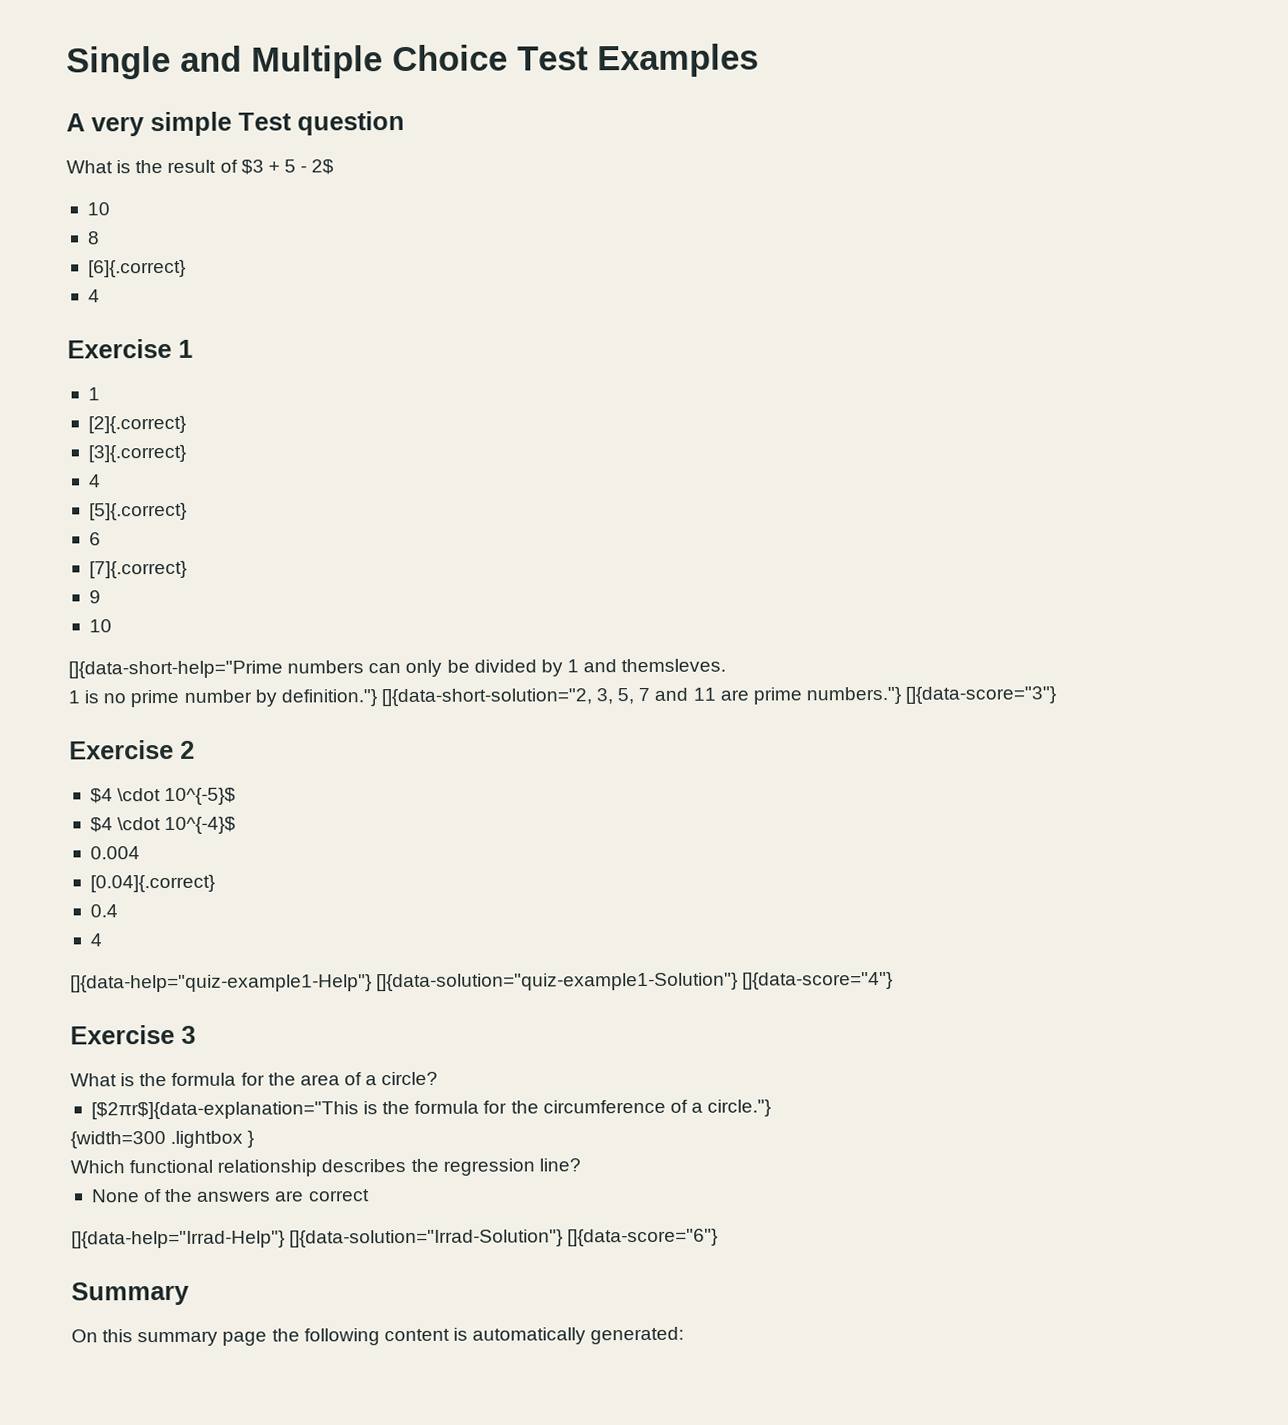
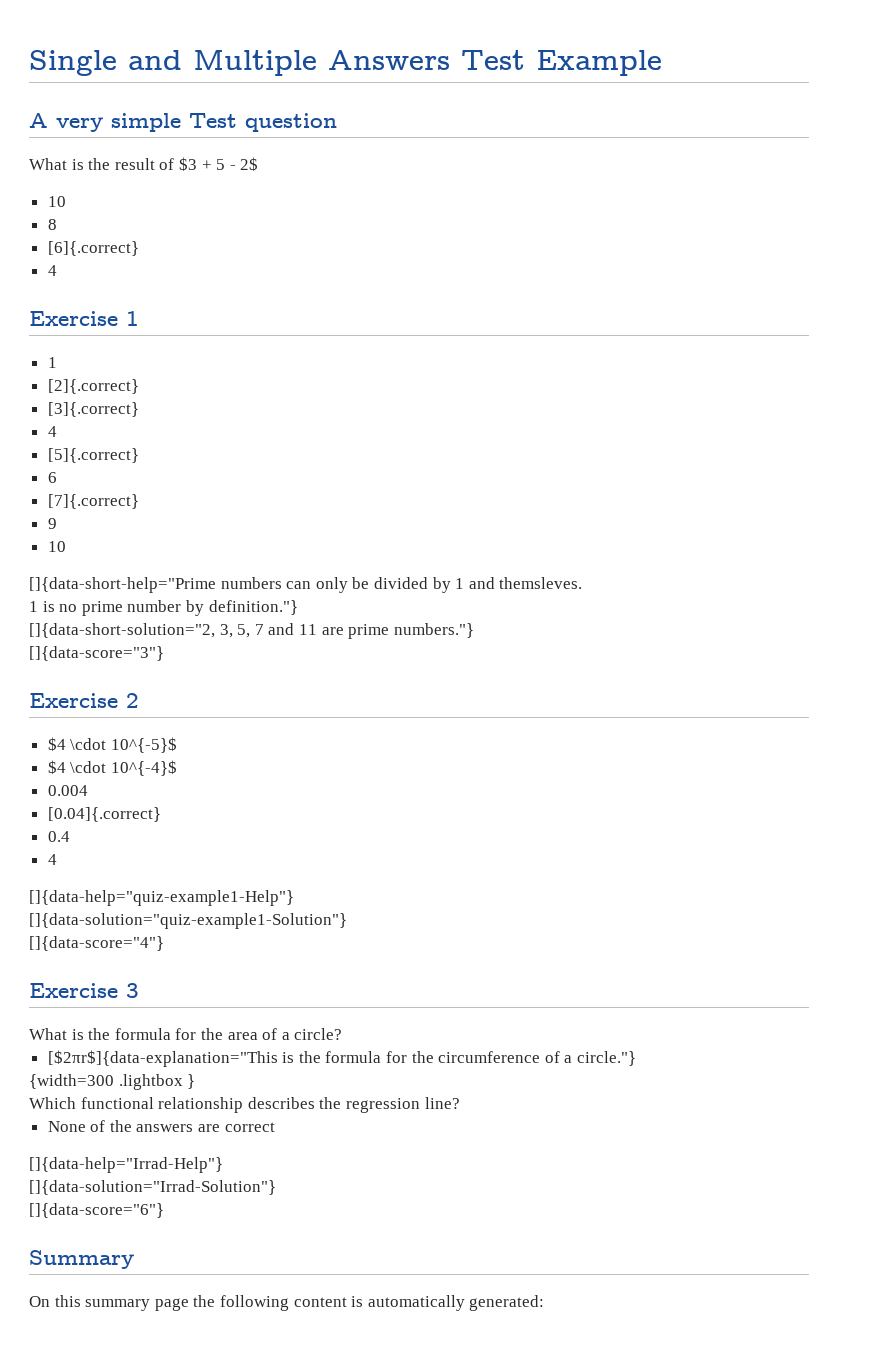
- Single and Multiple Choice Test Examples
+ Single and Multiple Answers Test Example
- 1 is no prime number by definition."} []{data-short-solution="2, 3, 5, 7 and 11 are prime numbers."} []{data-score="3"}
+ 1 is no prime number by definition."}
+ []{data-short-solution="2, 3, 5, 7 and 11 are prime numbers."}
+ []{data-score="3"}
- []{data-help="quiz-example1-Help"} []{data-solution="quiz-example1-Solution"} []{data-score="4"}
+ []{data-help="quiz-example1-Help"}
+ []{data-solution="quiz-example1-Solution"}
+ []{data-score="4"}
- []{data-help="Irrad-Help"} []{data-solution="Irrad-Solution"} []{data-score="6"}
+ []{data-help="Irrad-Help"}
+ []{data-solution="Irrad-Solution"}
+ []{data-score="6"}

